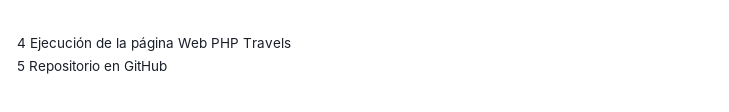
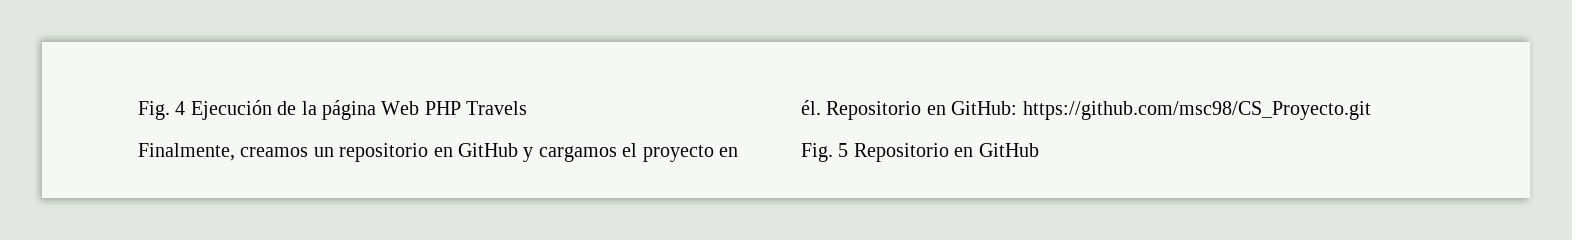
- 4 Ejecución de la página Web PHP Travels
+ Fig. 4 Ejecución de la página Web PHP Travels
- 5 Repositorio en GitHub
+ Finalmente, creamos un repositorio en GitHub y cargamos el proyecto en él. Repositorio en GitHub: https://github.com/msc98/CS_Proyecto.git
+ Fig. 5 Repositorio en GitHub

